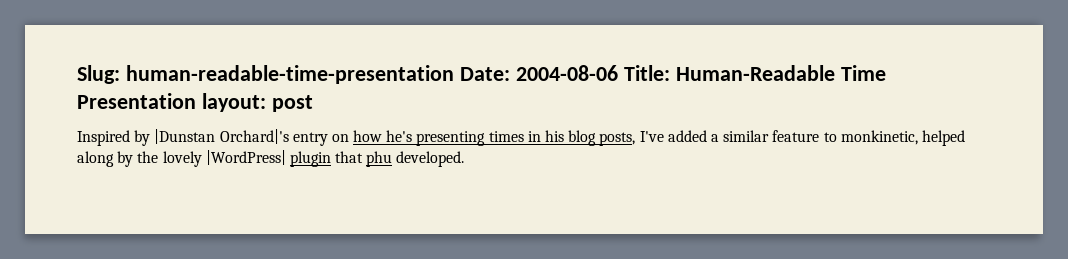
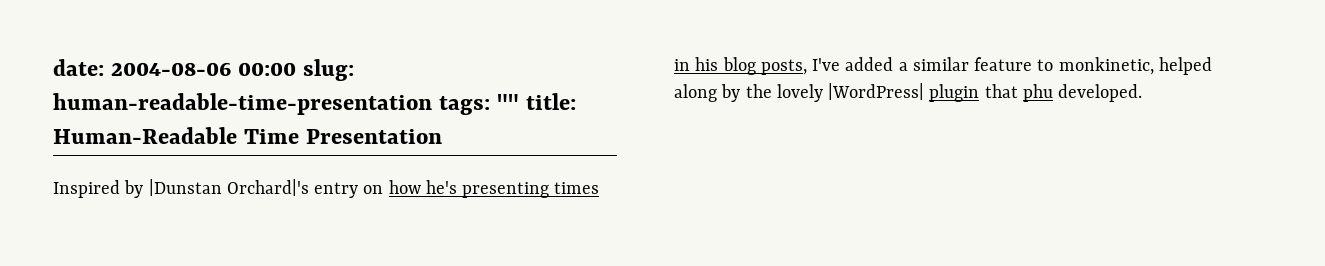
- Slug: human-readable-time-presentation Date: 2004-08-06 Title: Human-Readable Time Presentation layout: post
+ date: 2004-08-06 00:00 slug: human-readable-time-presentation tags: "" title: Human-Readable Time Presentation

